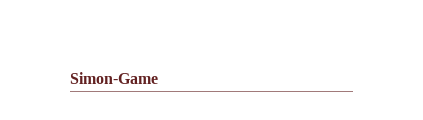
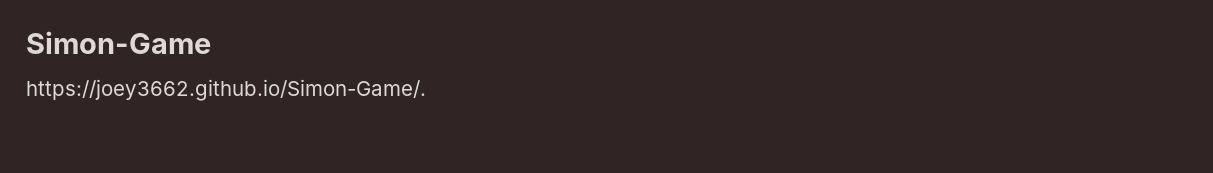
+ https://joey3662.github.io/Simon-Game/.

